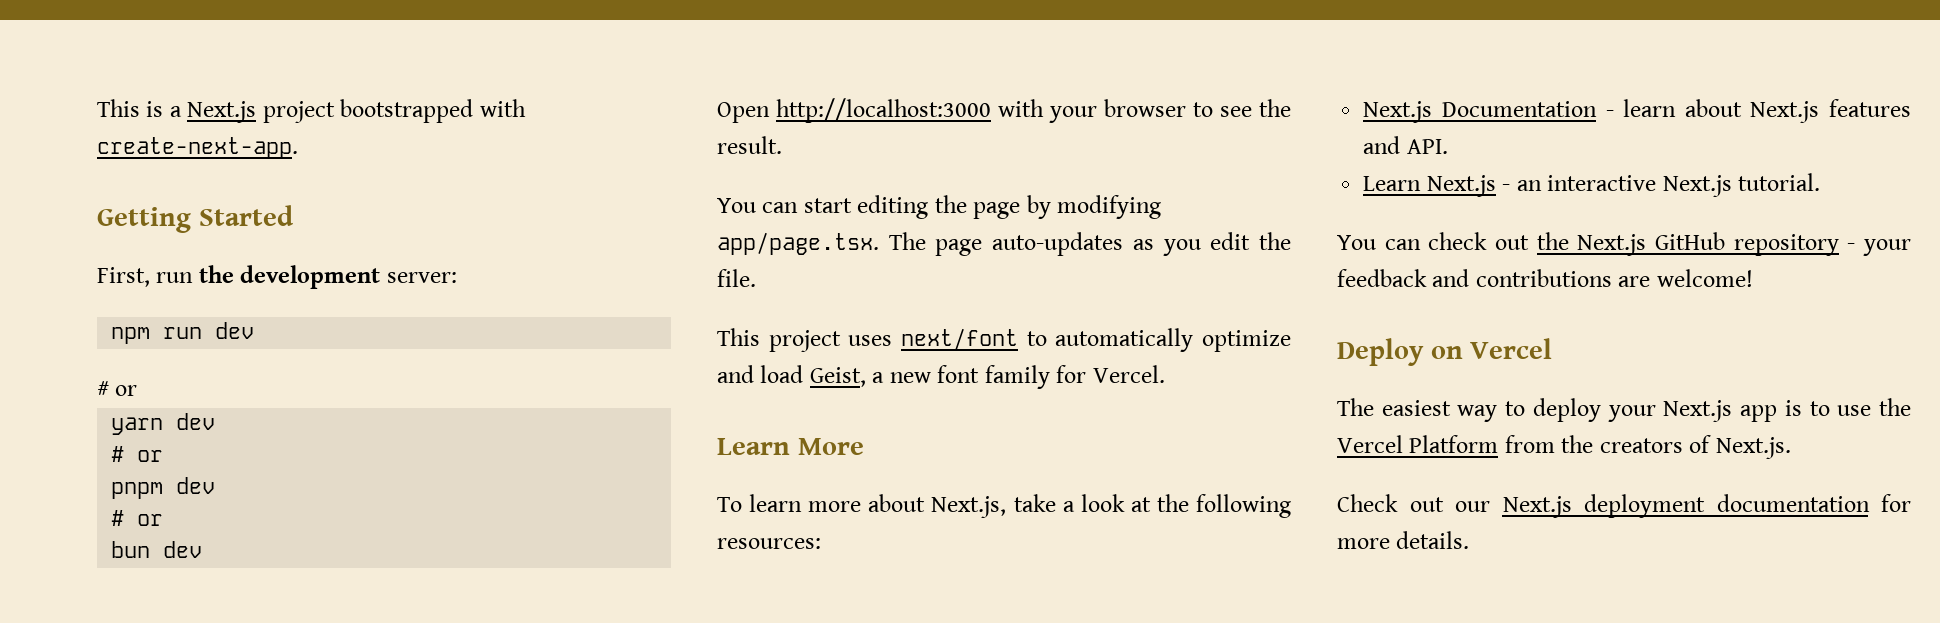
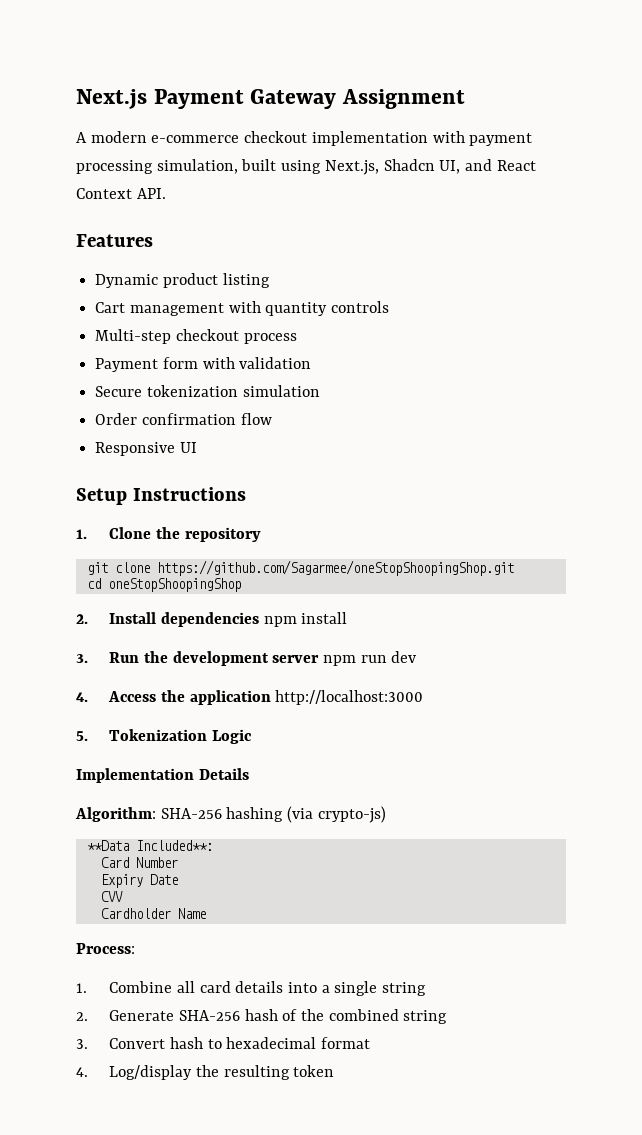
- This is a Next.js project bootstrapped with create-next-app.
- Getting Started
- First, run the development server:
- npm run dev
- # or
- yarn dev
- # or
- pnpm dev
- # or
- bun dev
- Open http://localhost:3000 with your browser to see the result.
- You can start editing the page by modifying app/page.tsx. The page auto-updates as you edit the file.
- This project uses next/font to automatically optimize and load Geist, a new font family for Vercel.
- Learn More
- To learn more about Next.js, take a look at the following resources:
- Next.js Documentation - learn about Next.js features and API.
- Learn Next.js - an interactive Next.js tutorial.
- You can check out the Next.js GitHub repository - your feedback and contributions are welcome!
- Deploy on Vercel
- The easiest way to deploy your Next.js app is to use the Vercel Platform from the creators of Next.js.
- Check out our Next.js deployment documentation for more details.
+ Next.js Payment Gateway Assignment
+ A modern e-commerce checkout implementation with payment processing simulation, built using Next.js, Shadcn UI, and React Context API.
+ Features
+ Dynamic product listing
+ Cart management with quantity controls
+ Multi-step checkout process
+ Payment form with validation
+ Secure tokenization simulation
+ Order confirmation flow
+ Responsive UI
+ Setup Instructions
+ 1. Clone the repository
+ git clone https://github.com/Sagarmee/oneStopShoopingShop.git
+ cd oneStopShoopingShop
+ 2. Install dependencies npm install
+ 3. Run the development server npm run dev
+ 4. Access the application http://localhost:3000
+ 5. Tokenization Logic
+ Implementation Details
+ Algorithm: SHA-256 hashing (via crypto-js)
+ **Data Included**:
+ Card Number
+ Expiry Date
+ CVV
+ Cardholder Name
+ Process:
+ 1. Combine all card details into a single string
+ 2. Generate SHA-256 hash of the combined string
+ 3. Convert hash to hexadecimal format
+ 4. Log/display the resulting token

